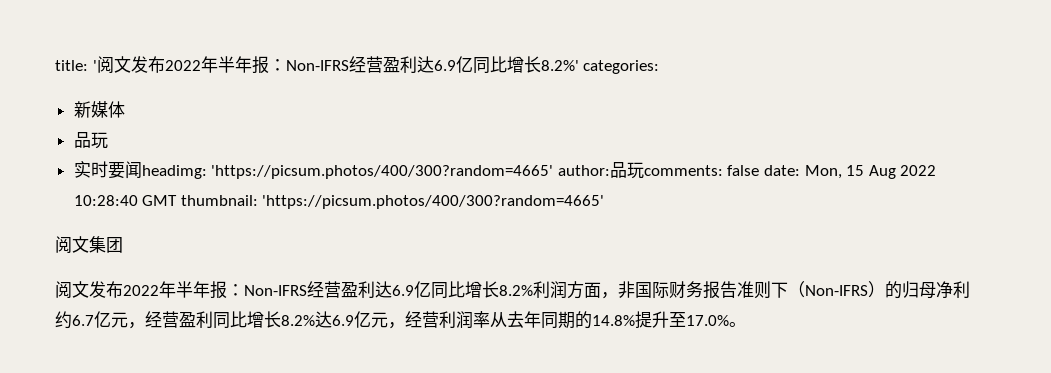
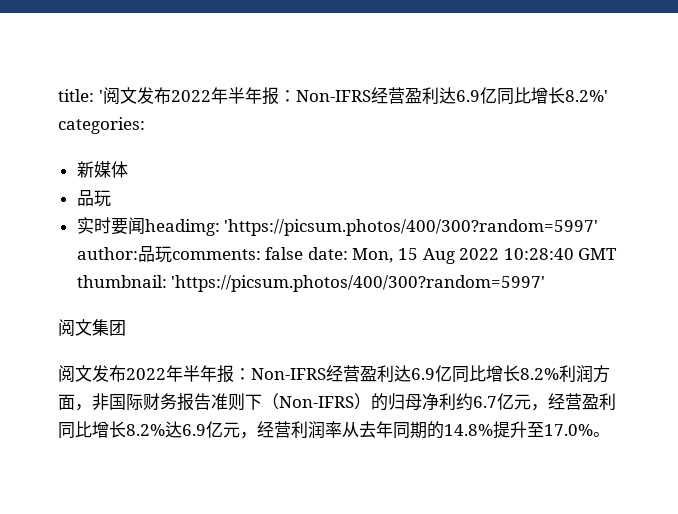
- 实时要闻headimg: 'https://picsum.photos/400/300?random=4665' author:品玩comments: false date: Mon, 15 Aug 2022 10:28:40 GMT thumbnail: 'https://picsum.photos/400/300?random=4665'
+ 实时要闻headimg: 'https://picsum.photos/400/300?random=5997' author:品玩comments: false date: Mon, 15 Aug 2022 10:28:40 GMT thumbnail: 'https://picsum.photos/400/300?random=5997'

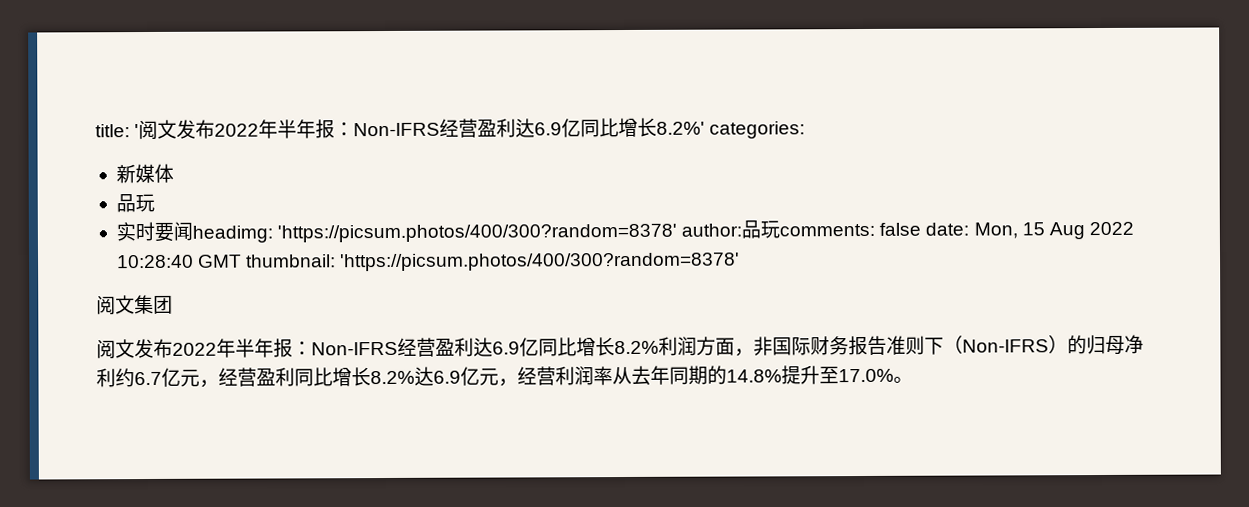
- 实时要闻headimg: 'https://picsum.photos/400/300?random=5997' author:品玩comments: false date: Mon, 15 Aug 2022 10:28:40 GMT thumbnail: 'https://picsum.photos/400/300?random=5997'
+ 实时要闻headimg: 'https://picsum.photos/400/300?random=8378' author:品玩comments: false date: Mon, 15 Aug 2022 10:28:40 GMT thumbnail: 'https://picsum.photos/400/300?random=8378'

